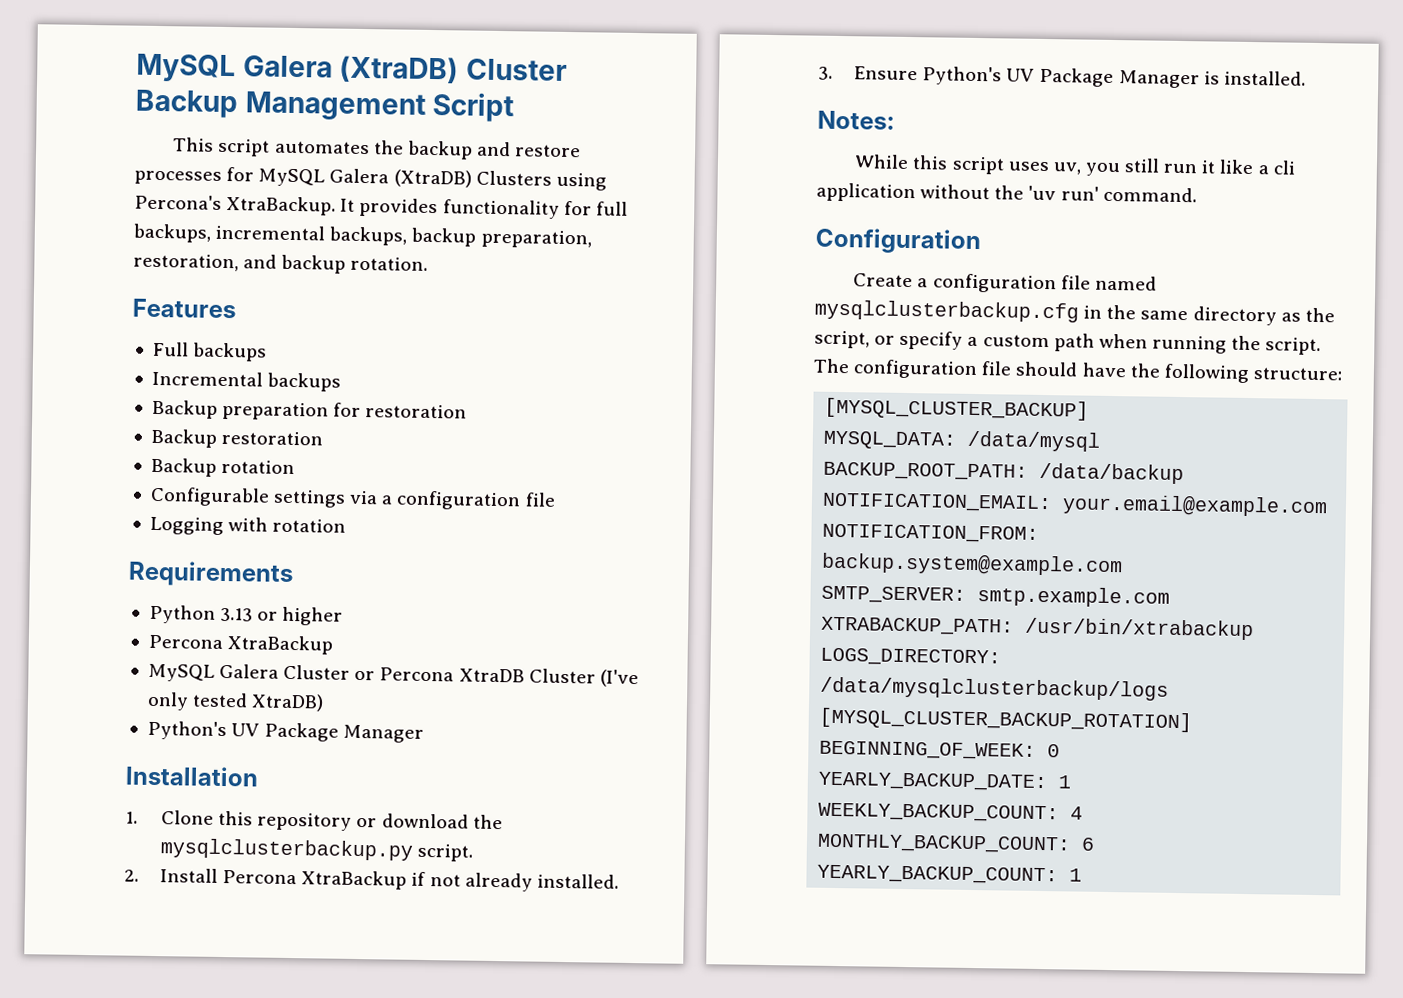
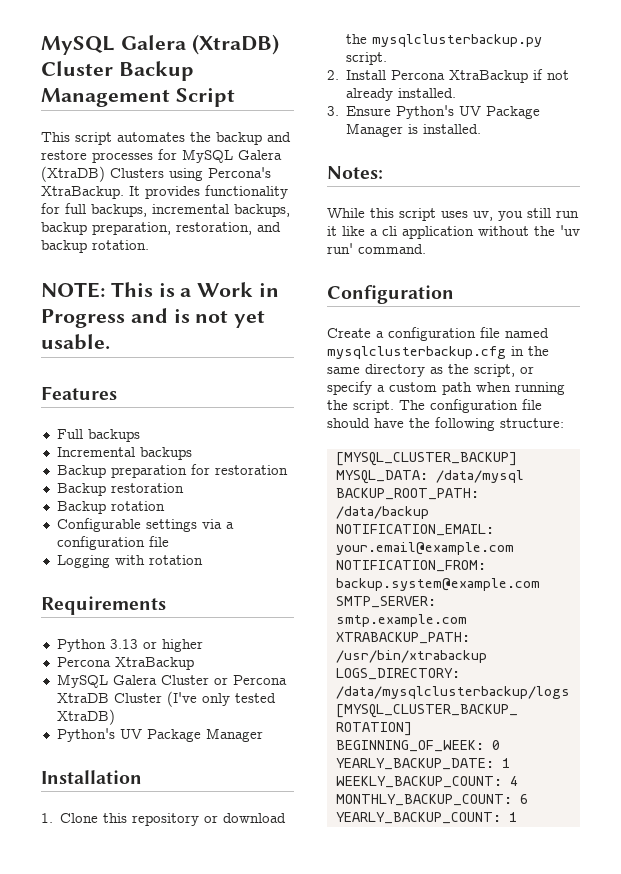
+ NOTE: This is a Work in Progress and is not yet usable.

